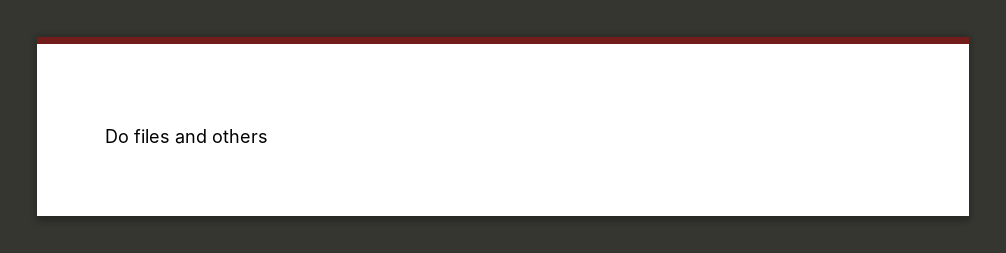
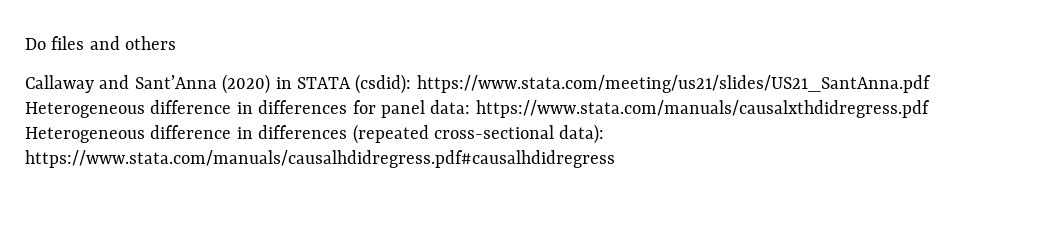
+ Callaway and Sant’Anna (2020) in STATA (csdid): https://www.stata.com/meeting/us21/slides/US21_SantAnna.pdf Heterogeneous difference in differences for panel data: https://www.stata.com/manuals/causalxthdidregress.pdf Heterogeneous difference in differences (repeated cross-sectional data): https://www.stata.com/manuals/causalhdidregress.pdf#causalhdidregress

